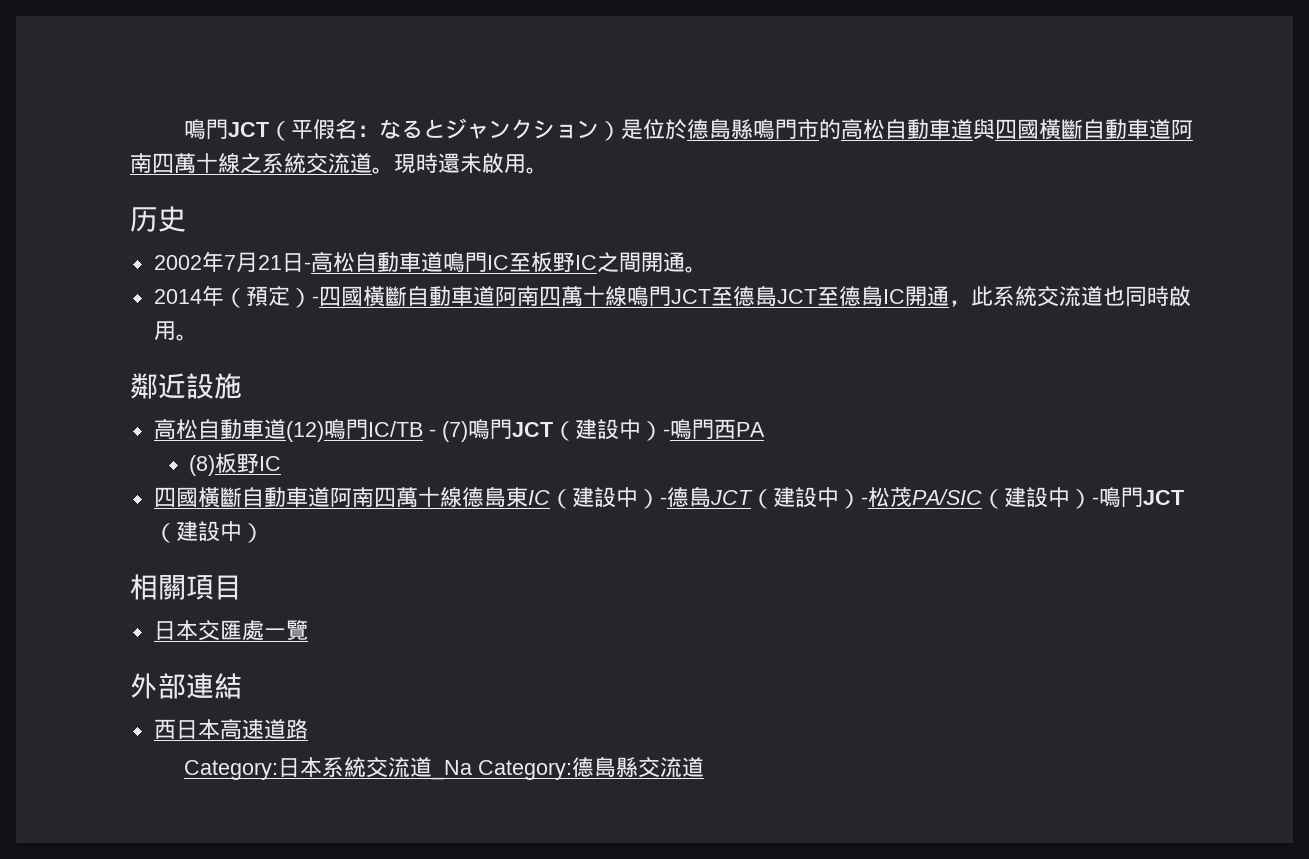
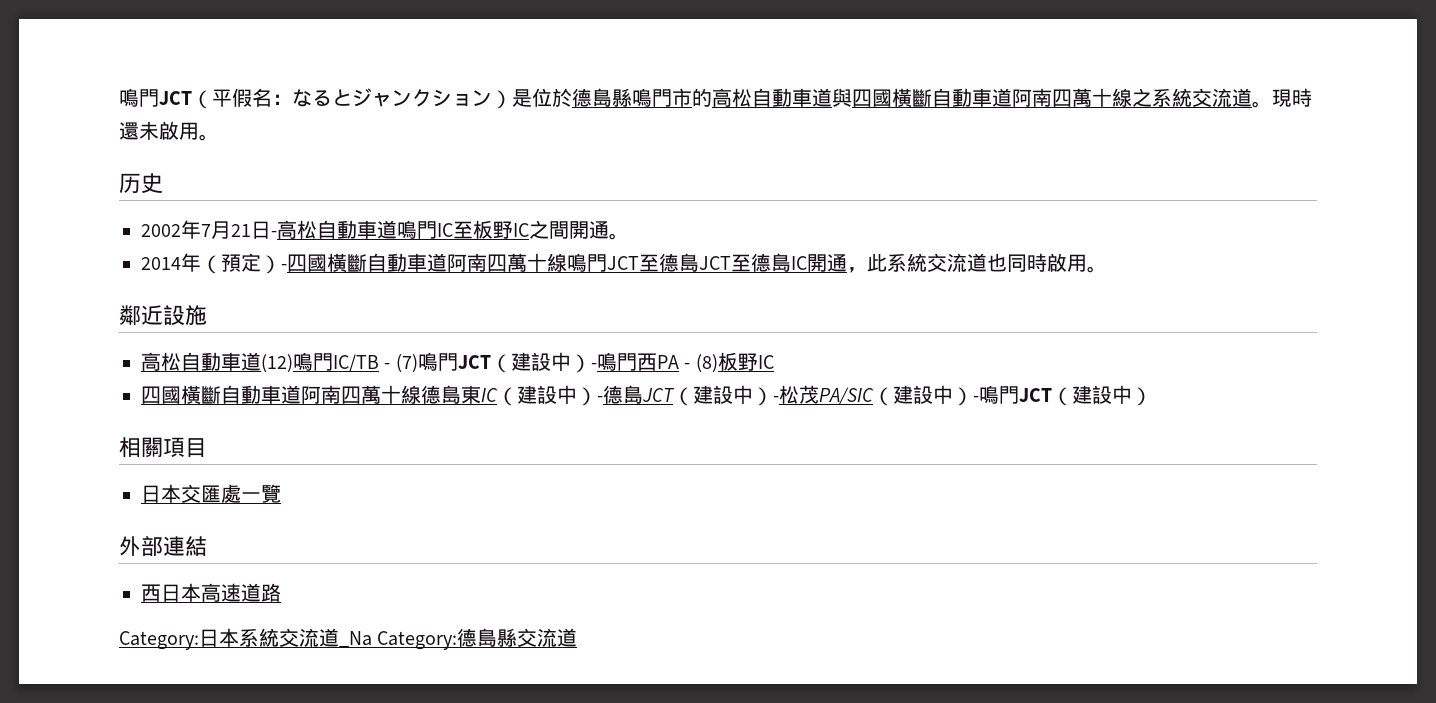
- 高松自動車道(12)鳴門IC/TB - (7)鳴門JCT（建設中）-鳴門西PA
- (8)板野IC
+ 高松自動車道(12)鳴門IC/TB - (7)鳴門JCT（建設中）-鳴門西PA - (8)板野IC

